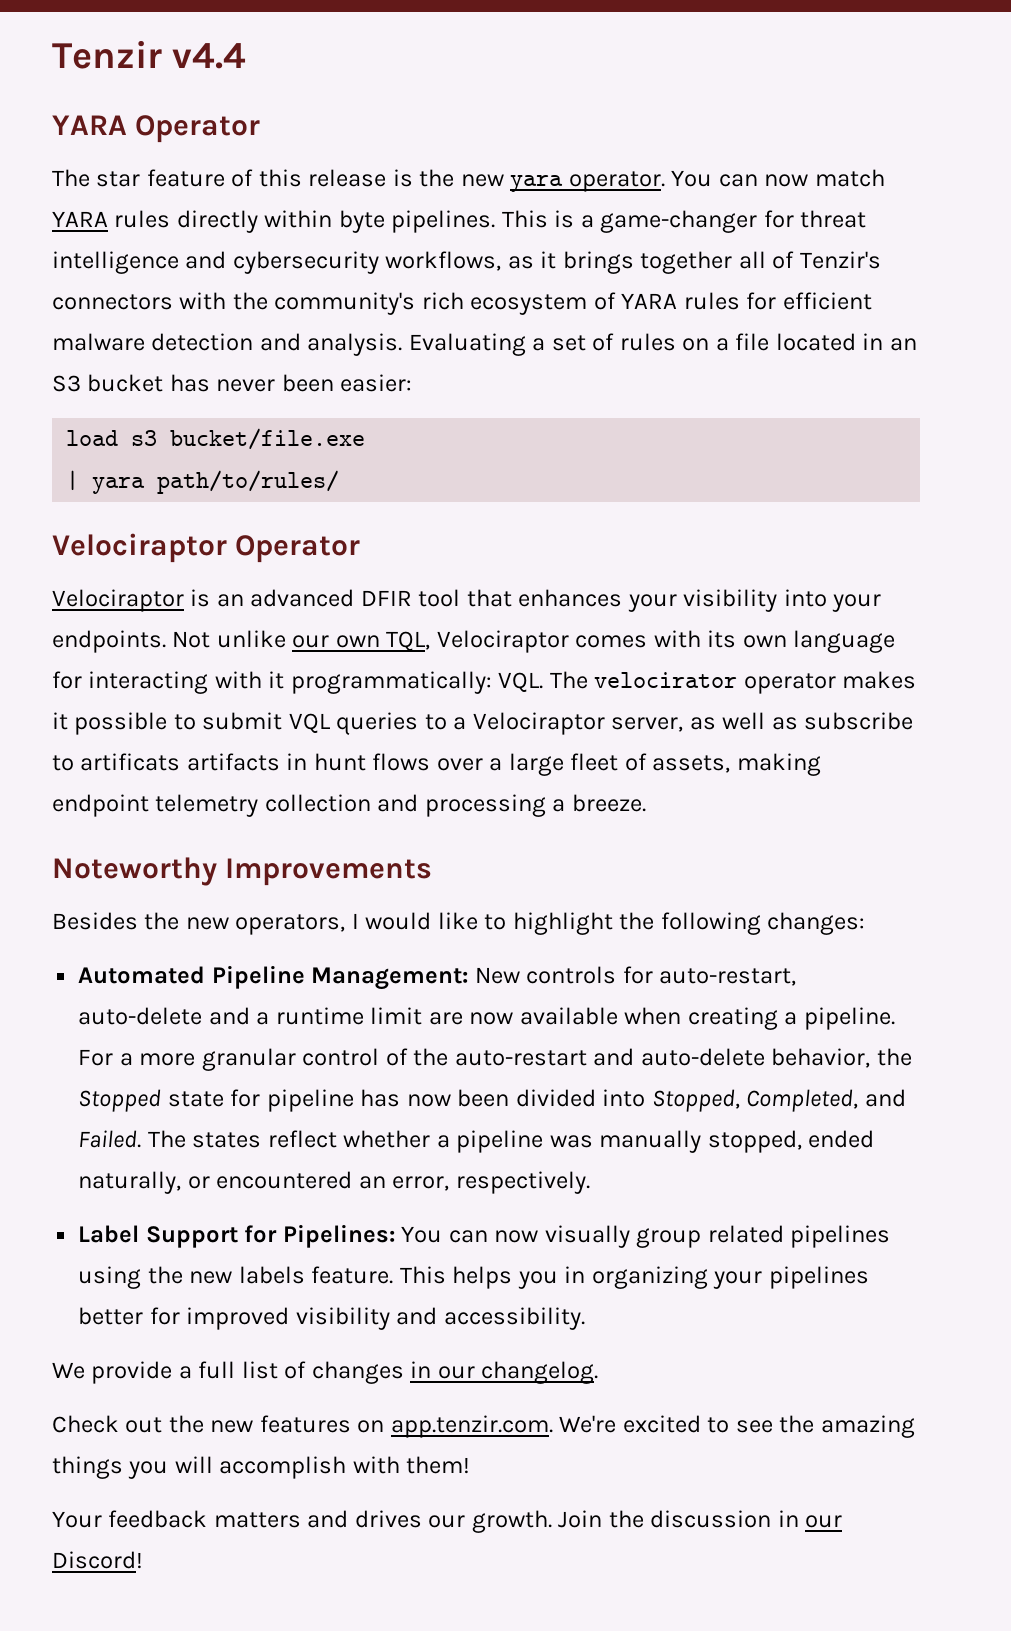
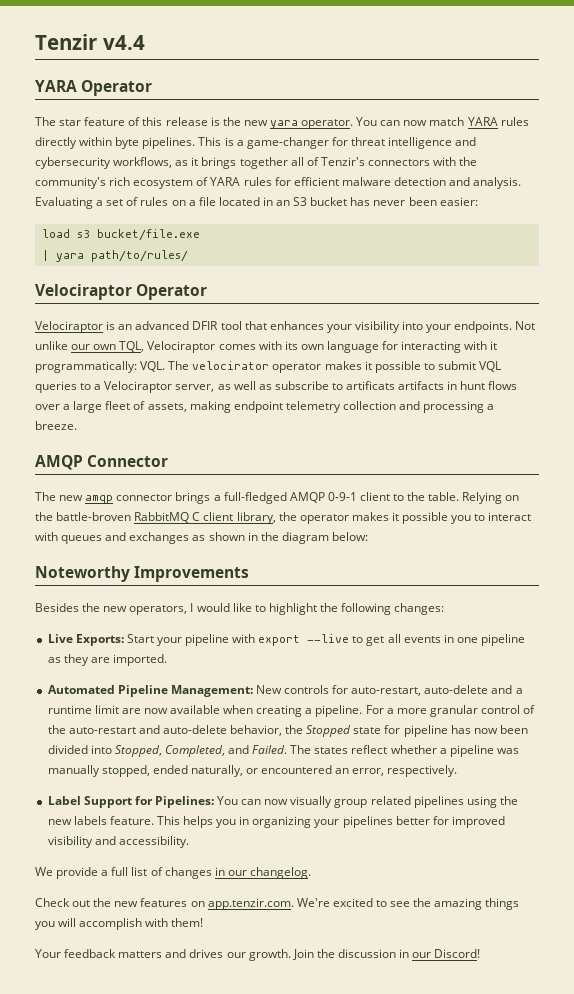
+ AMQP Connector
+ The new amqp connector brings a full-fledged AMQP 0-9-1 client to the table. Relying on the battle-broven RabbitMQ C client library, the operator makes it possible you to interact with queues and exchanges as shown in the diagram below:
+ Live Exports: Start your pipeline with export --live to get all events in one pipeline as they are imported.

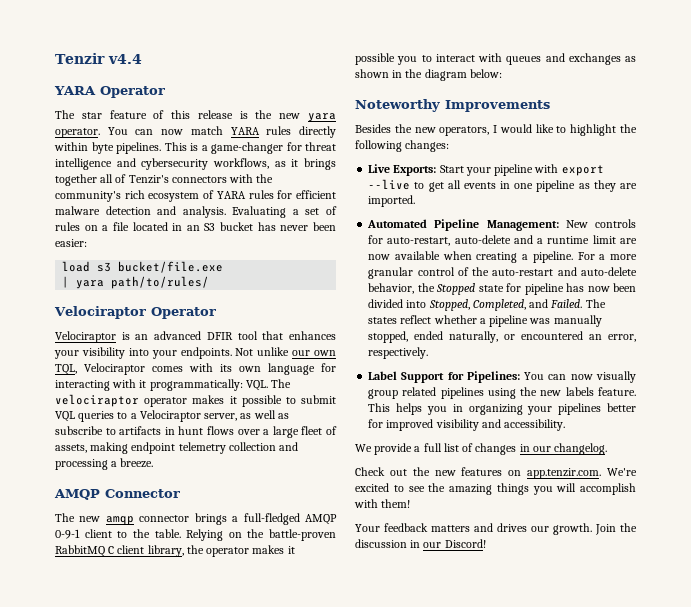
- Not unlike our own TQL, Velociraptor comes with its own language for interacting with it programmatically: VQL. The velocirator operator makes it possible to submit VQL queries to a Velociraptor server, as well as subscribe to artificats artifacts in hunt flows over a large fleet of assets, making endpoint telemetry collection and processing a breeze.
+ Not unlike our own TQL, Velociraptor comes with its own language for interacting with it programmatically: VQL. The velociraptor operator makes it possible to submit VQL queries to a Velociraptor server, as well as subscribe to artifacts in hunt flows over a large fleet of assets, making endpoint telemetry collection and processing a breeze.
- Relying on the battle-broven RabbitMQ C client library, the operator makes it possible you to interact with queues and exchanges as shown in the diagram below:
+ Relying on the battle-proven RabbitMQ C client library, the operator makes it possible you to interact with queues and exchanges as shown in the diagram below:

